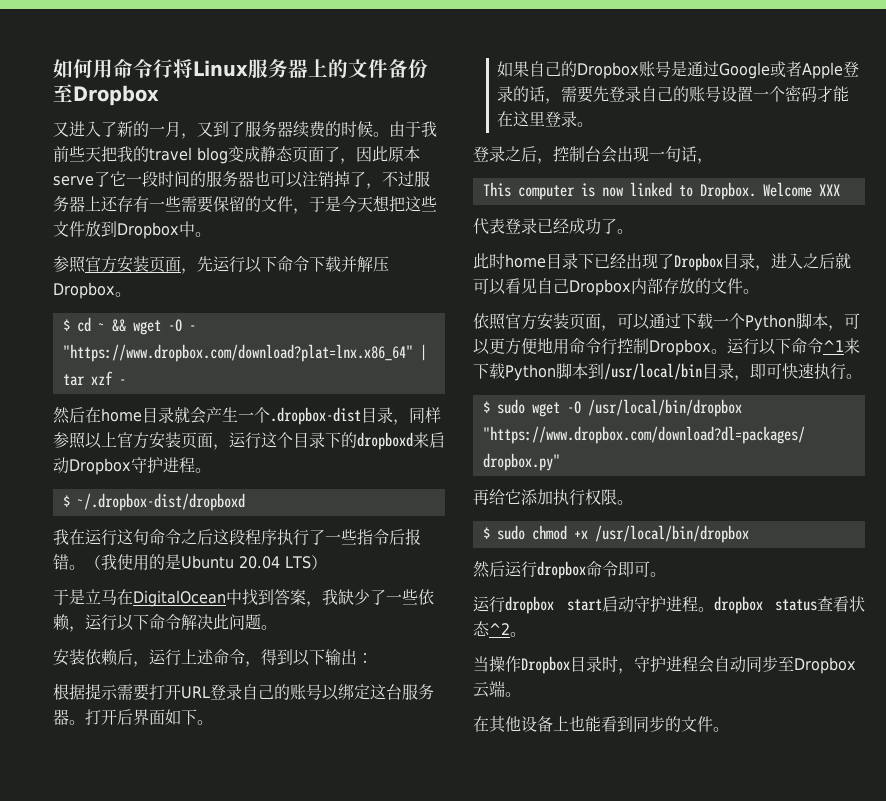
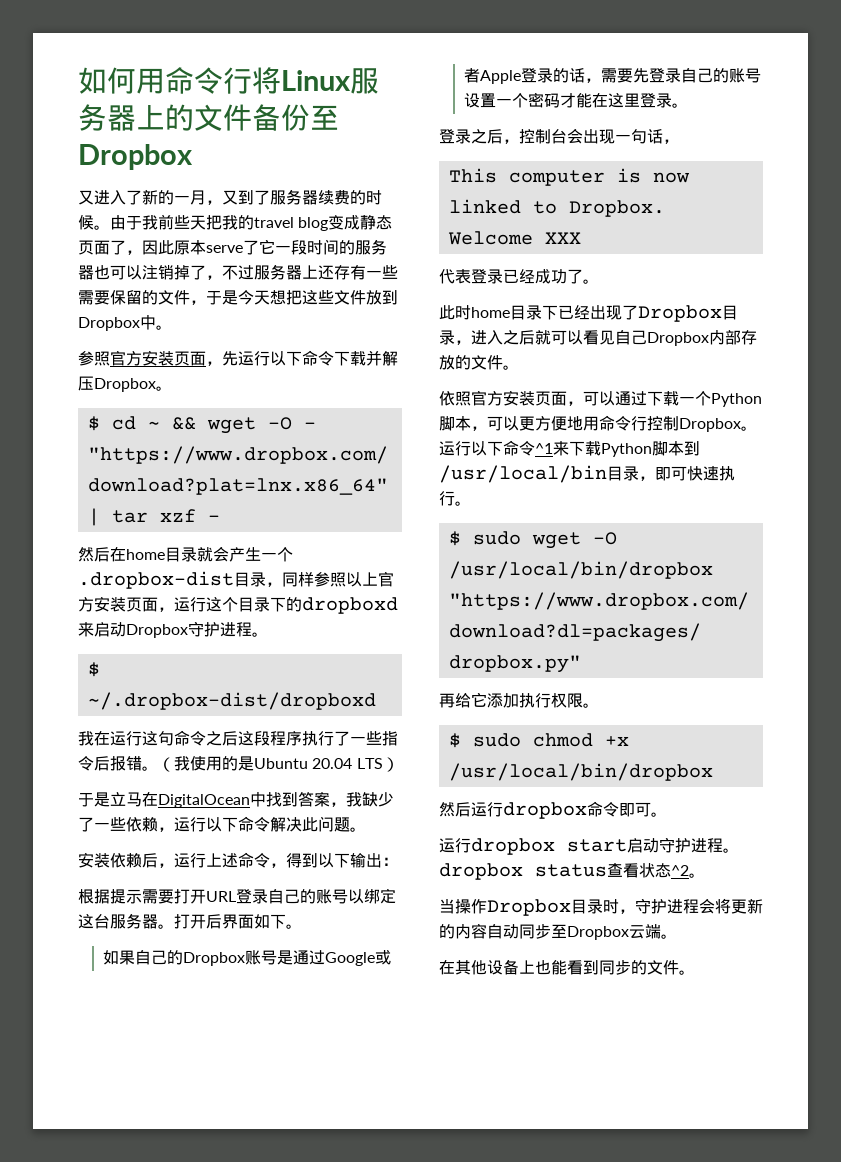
- 当操作Dropbox目录时，守护进程会自动同步至Dropbox云端。
+ 当操作Dropbox目录时，守护进程会将更新的内容自动同步至Dropbox云端。

